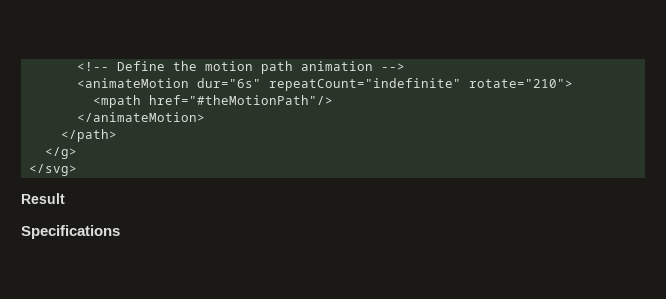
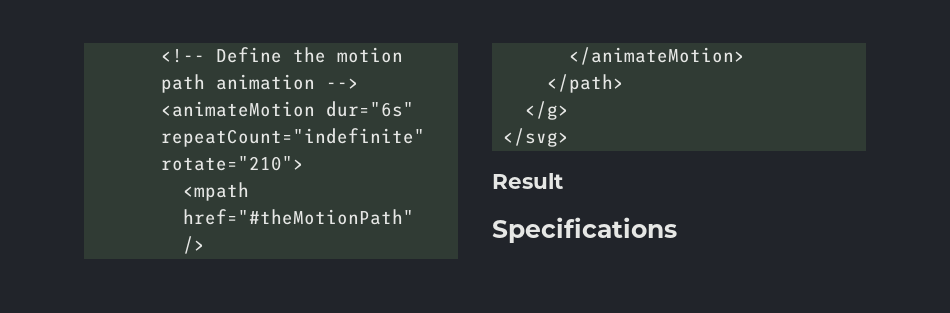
- <mpath href="#theMotionPath"/>
+ <mpath href="#theMotionPath" />

